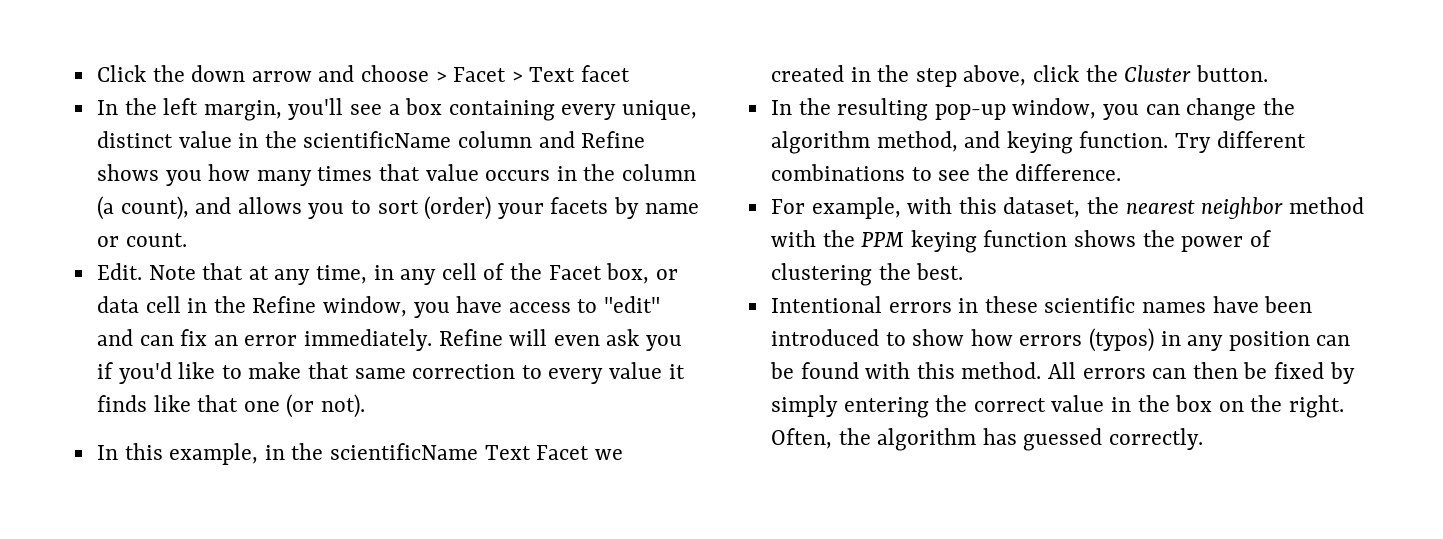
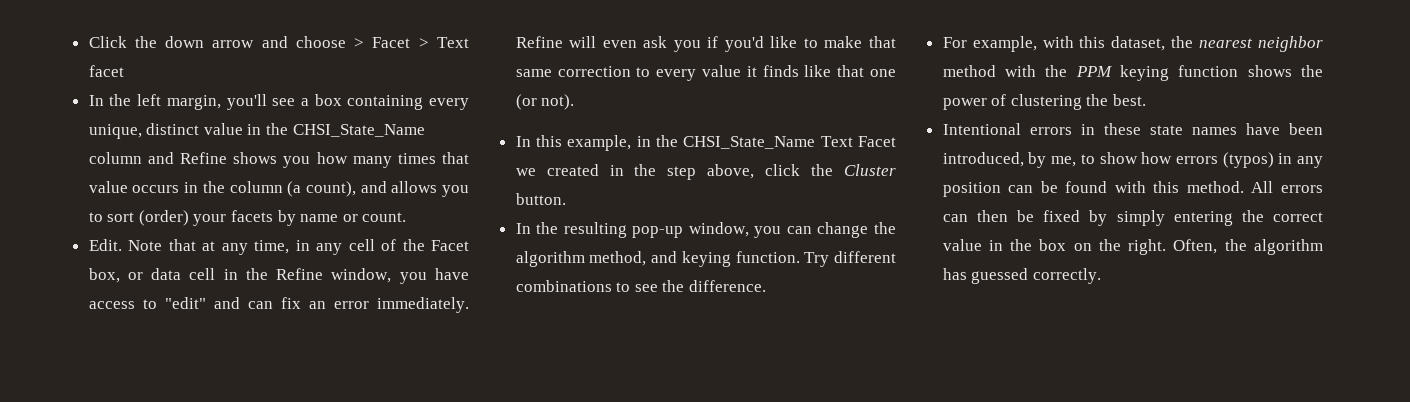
- In the left margin, you'll see a box containing every unique, distinct value in the scientificName column and Refine shows you how many times that value occurs in the column (a count), and allows you to sort (order) your facets by name or count.
+ In the left margin, you'll see a box containing every unique, distinct value in the CHSI_State_Name column and Refine shows you how many times that value occurs in the column (a count), and allows you to sort (order) your facets by name or count.
- In this example, in the scientificName Text Facet we created in the step above, click the Cluster button.
+ In this example, in the CHSI_State_Name Text Facet we created in the step above, click the Cluster button.
- Intentional errors in these scientific names have been introduced to show how errors (typos) in any position can be found with this method.
+ Intentional errors in these state names have been introduced, by me, to show how errors (typos) in any position can be found with this method.

